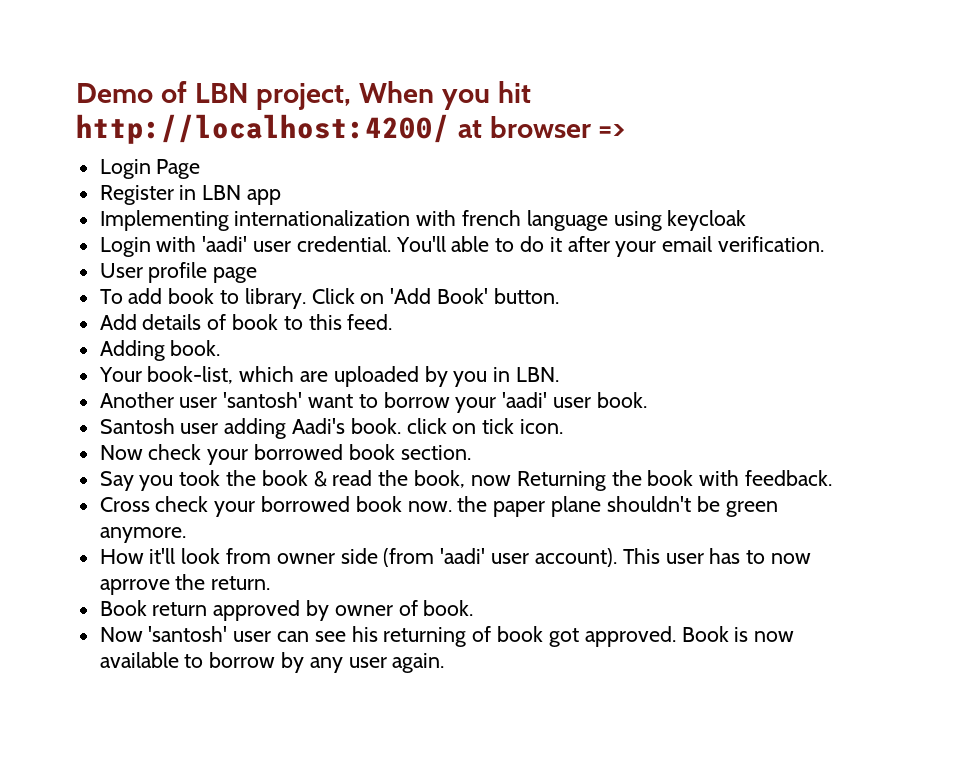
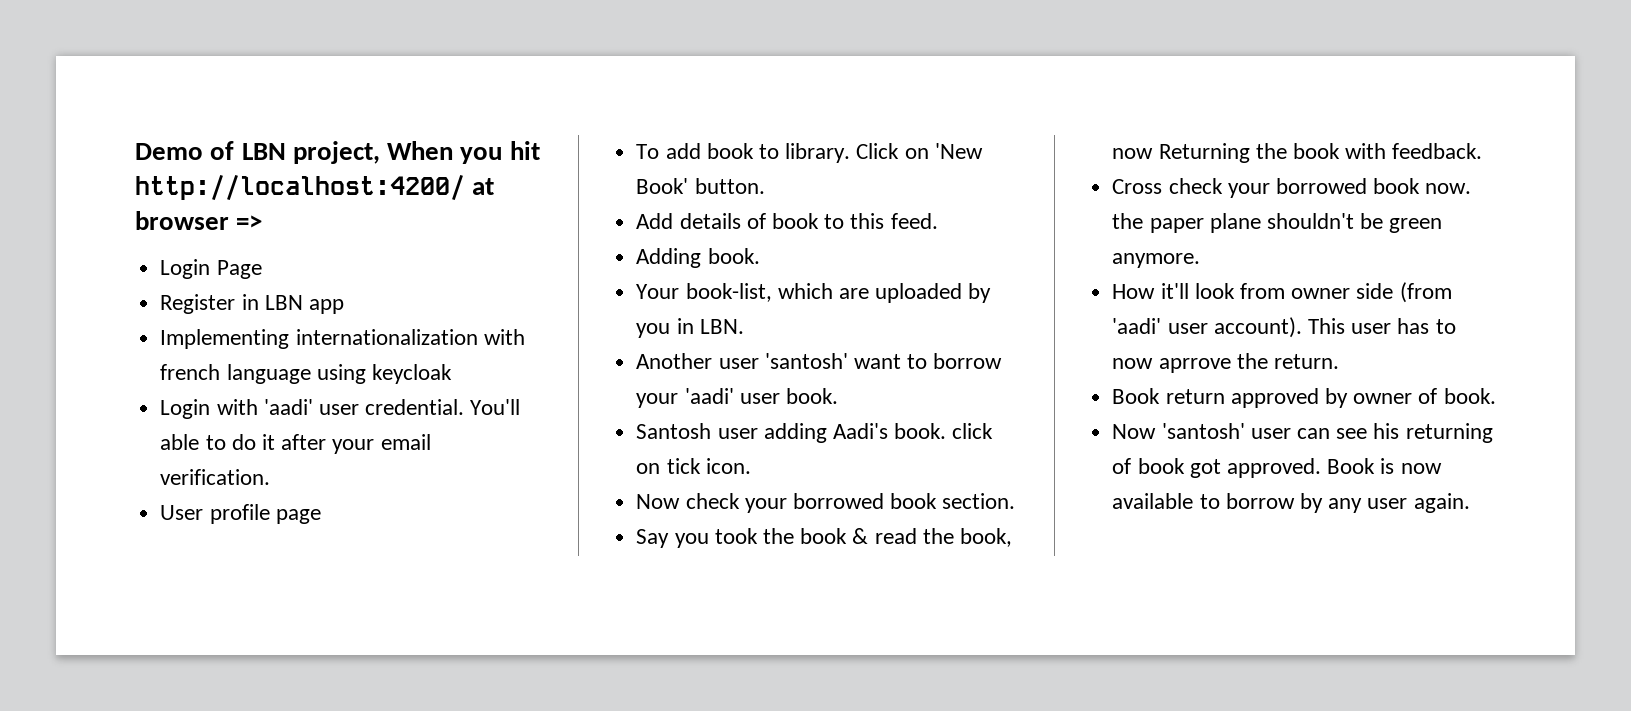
- Click on 'Add Book' button.
+ Click on 'New Book' button.

